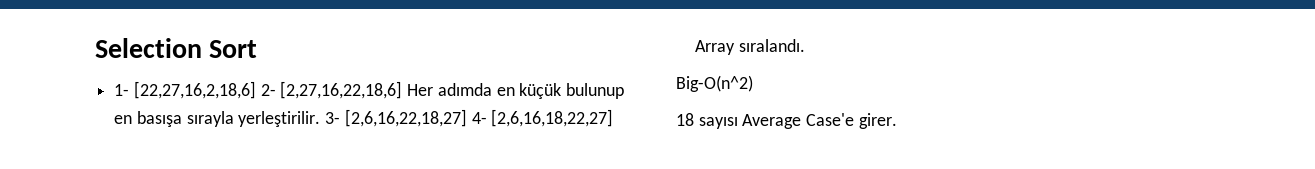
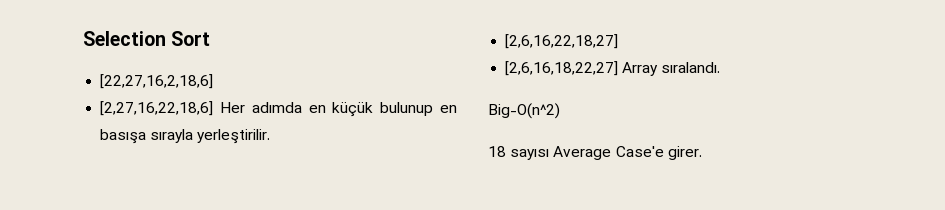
- 1- [22,27,16,2,18,6] 2- [2,27,16,22,18,6] Her adımda en küçük bulunup en basışa sırayla yerleştirilir. 3- [2,6,16,22,18,27] 4- [2,6,16,18,22,27] Array sıralandı.
+ [22,27,16,2,18,6]
+ [2,27,16,22,18,6] Her adımda en küçük bulunup en basışa sırayla yerleştirilir.
+ [2,6,16,22,18,27]
+ [2,6,16,18,22,27] Array sıralandı.

